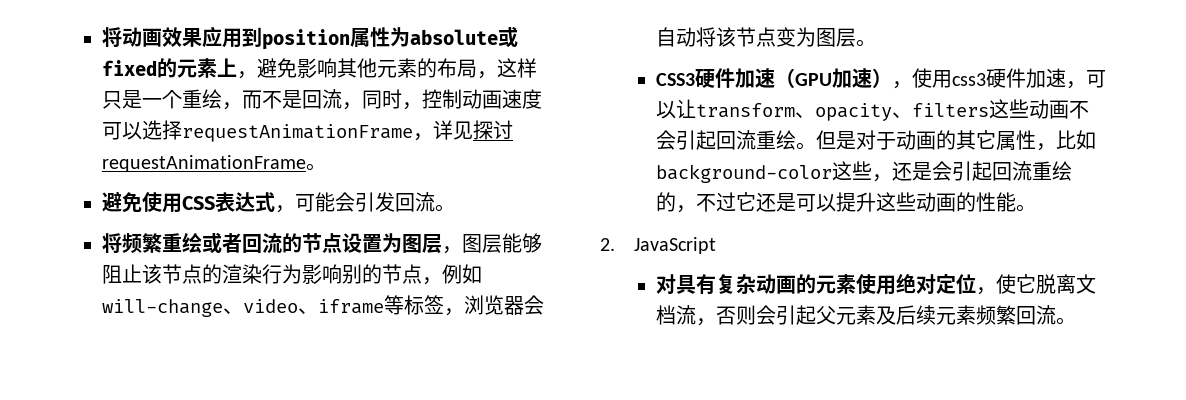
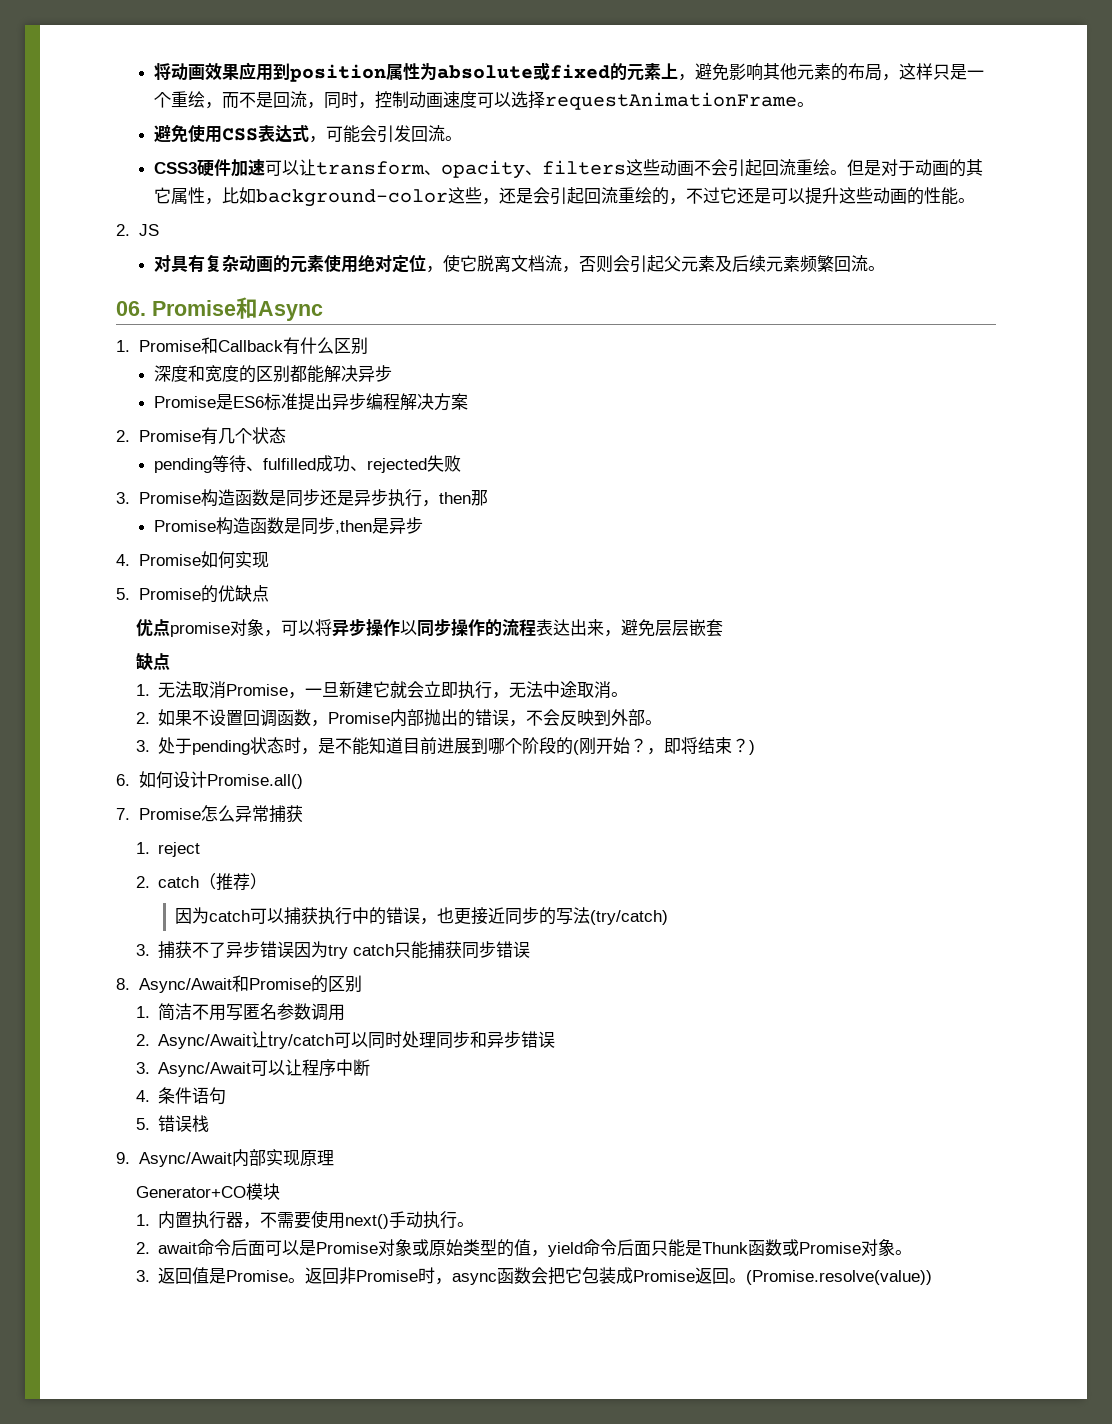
- 将动画效果应用到position属性为absolute或fixed的元素上，避免影响其他元素的布局，这样只是一个重绘，而不是回流，同时，控制动画速度可以选择requestAnimationFrame，详见探讨requestAnimationFrame。
+ 将动画效果应用到position属性为absolute或fixed的元素上，避免影响其他元素的布局，这样只是一个重绘，而不是回流，同时，控制动画速度可以选择requestAnimationFrame。
- 将频繁重绘或者回流的节点设置为图层，图层能够阻止该节点的渲染行为影响别的节点，例如will-change、video、iframe等标签，浏览器会自动将该节点变为图层。
- CSS3硬件加速（GPU加速），使用css3硬件加速，可以让transform、opacity、filters这些动画不会引起回流重绘。
+ CSS3硬件加速可以让transform、opacity、filters这些动画不会引起回流重绘。
- 2. JavaScript
+ 2. JS
+ 06. Promise和Async
+ 1. Promise和Callback有什么区别
+ 深度和宽度的区别都能解决异步
+ Promise是ES6标准提出异步编程解决方案
+ 2. Promise有几个状态
+ pending等待、fulfilled成功、rejected失败
+ 3. Promise构造函数是同步还是异步执行，then那
+ Promise构造函数是同步,then是异步
+ 4. Promise如何实现
+ 5. Promise的优缺点
+ 优点promise对象，可以将异步操作以同步操作的流程表达出来，避免层层嵌套
+ 缺点
+ 1.无法取消Promise，一旦新建它就会立即执行，无法中途取消。
+ 2.如果不设置回调函数，Promise内部抛出的错误，不会反映到外部。
+ 3.处于pending状态时，是不能知道目前进展到哪个阶段的(刚开始？，即将结束？)
+ 6.如何设计Promise.all()
+ 7. Promise怎么异常捕获
+ 1. reject
+ 2. catch（推荐）
+ 因为catch可以捕获执行中的错误，也更接近同步的写法(try/catch)
+ 3.捕获不了异步错误因为try catch只能捕获同步错误
+ 8. Async/Await和Promise的区别
+ 1.简洁不用写匿名参数调用
+ 2. Async/Await让try/catch可以同时处理同步和异步错误
+ 3. Async/Await可以让程序中断
+ 4.条件语句
+ 5.错误栈
+ 9. Async/Await内部实现原理
+ Generator+CO模块
+ 1.内置执行器，不需要使用next()手动执行。
+ 2. await命令后面可以是Promise对象或原始类型的值，yield命令后面只能是Thunk函数或Promise对象。
+ 3.返回值是Promise。返回非Promise时，async函数会把它包装成Promise返回。(Promise.resolve(value))

